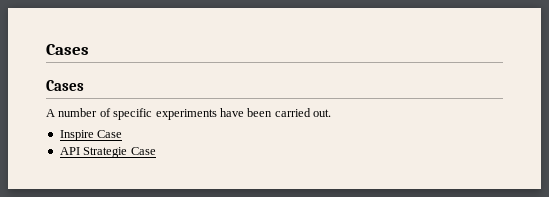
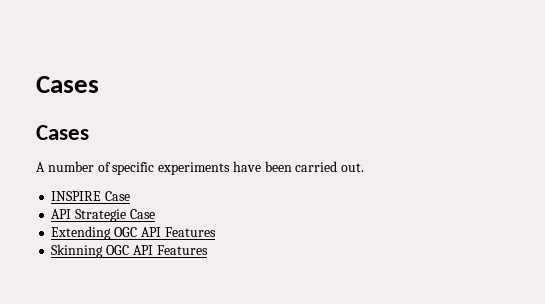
- Inspire Case
+ INSPIRE Case
+ Extending OGC API Features
+ Skinning OGC API Features

